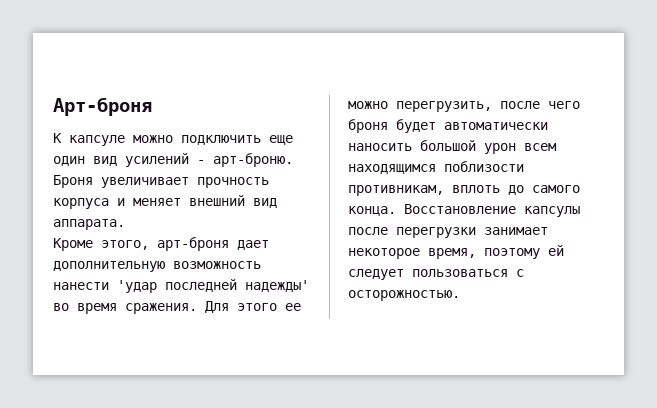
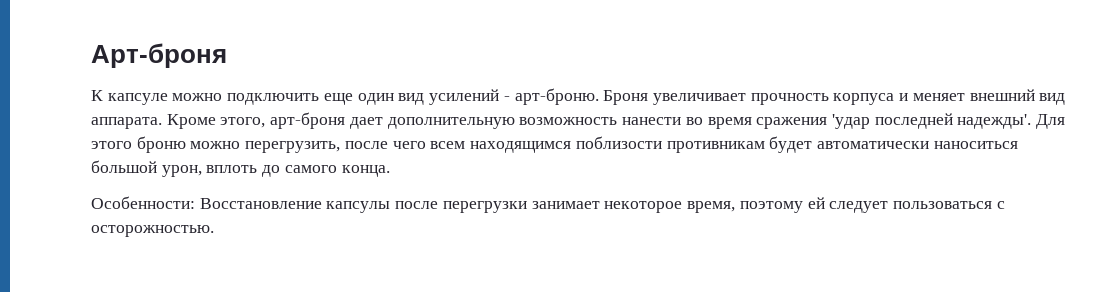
- Броня увеличивает прочность корпуса и меняет внешний вид аппарата.
- Кроме этого, арт-броня дает дополнительную возможность нанести 'удар последней надежды' во время сражения.
+ Броня увеличивает прочность корпуса и меняет внешний вид аппарата. Кроме этого, арт-броня дает дополнительную возможность нанести во время сражения 'удар последней надежды'.
- Для этого ее можно перегрузить, после чего броня будет автоматически наносить большой урон всем находящимся поблизости противникам, вплоть до самого конца. Восстановление капсулы после перегрузки занимает некоторое время, поэтому ей следует пользоваться с осторожностью.
+ Для этого броню можно перегрузить, после чего всем находящимся поблизости противникам будет автоматически наноситься большой урон, вплоть до самого конца.
+ Особенности: Восстановление капсулы после перегрузки занимает некоторое время, поэтому ей следует пользоваться с осторожностью.

